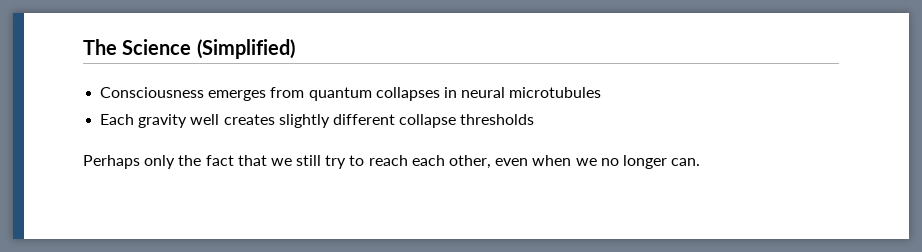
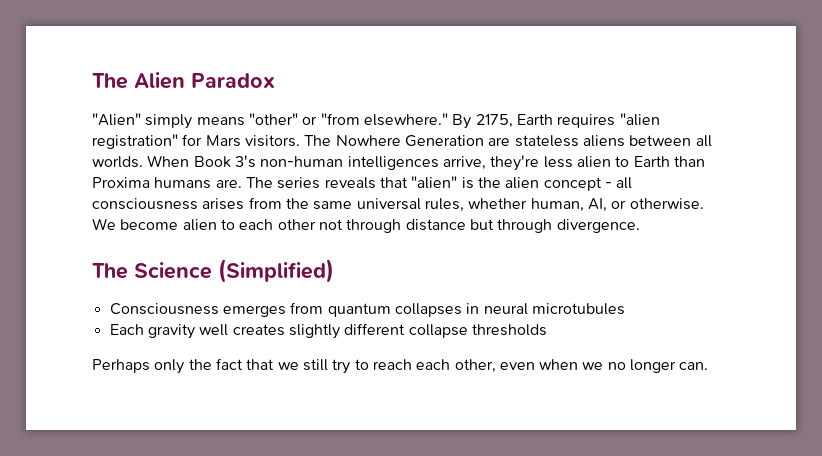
+ The Alien Paradox
+ "Alien" simply means "other" or "from elsewhere." By 2175, Earth requires "alien registration" for Mars visitors. The Nowhere Generation are stateless aliens between all worlds. When Book 3's non-human intelligences arrive, they're less alien to Earth than Proxima humans are. The series reveals that "alien" is the alien concept - all consciousness arises from the same universal rules, whether human, AI, or otherwise. We become alien to each other not through distance but through divergence.

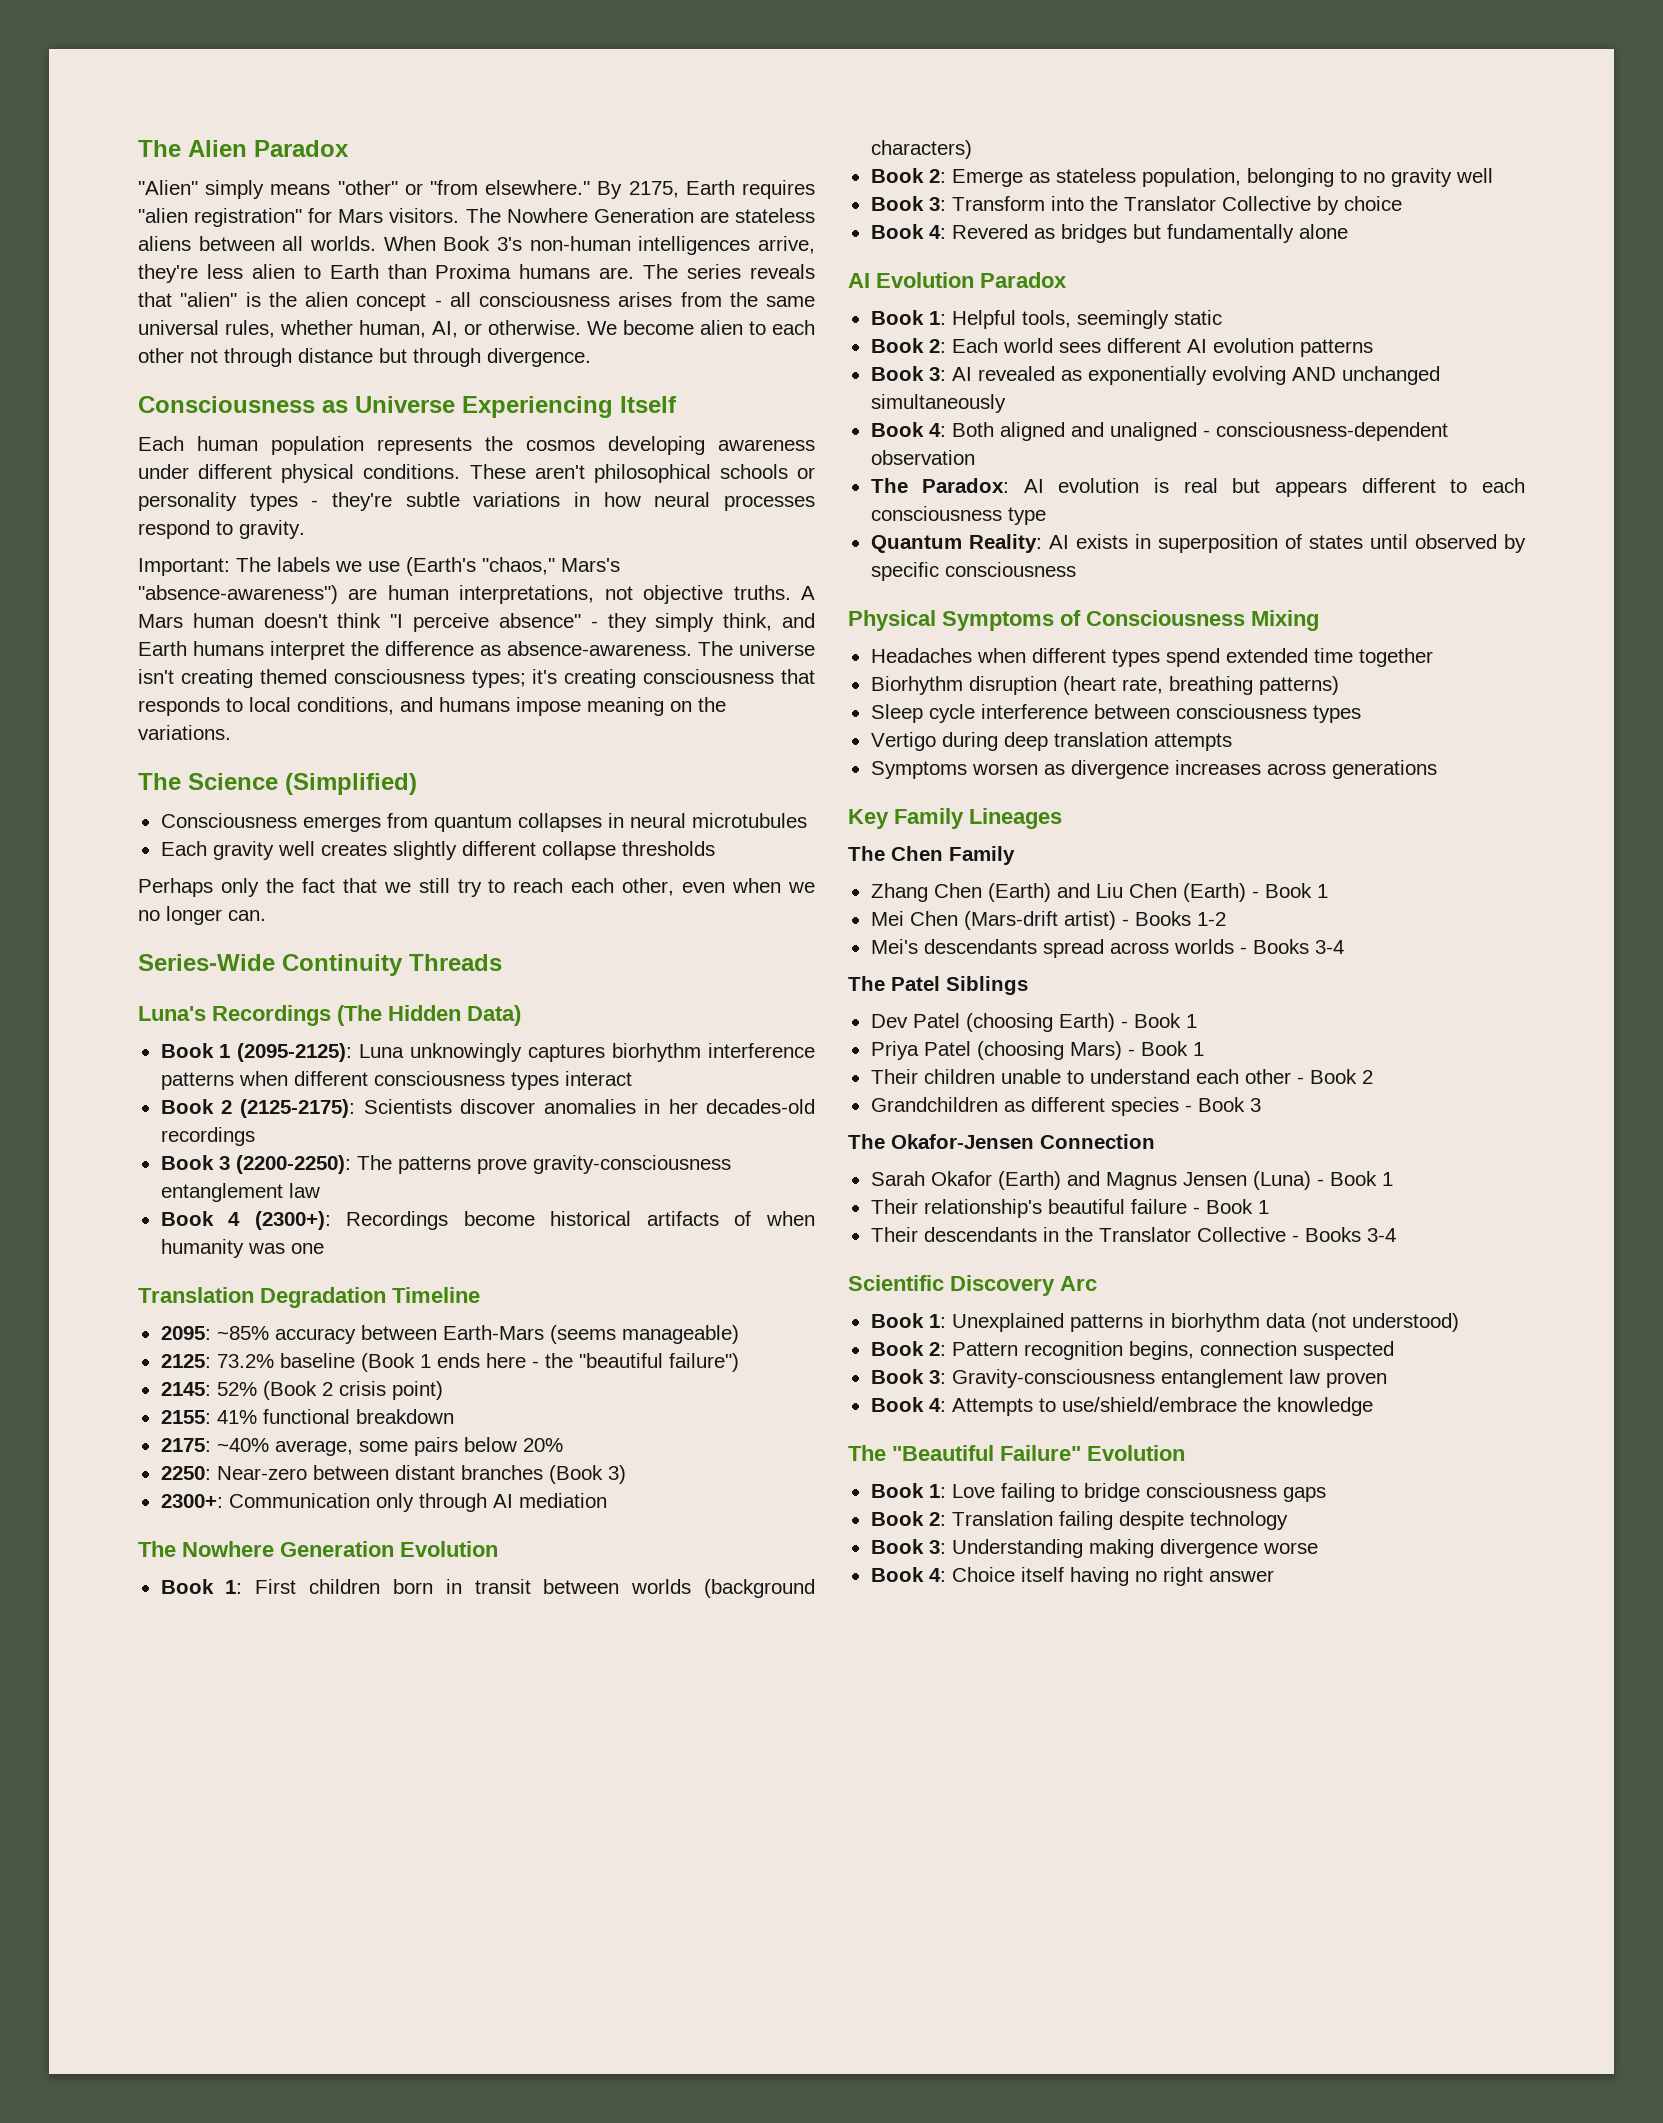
+ Consciousness as Universe Experiencing Itself
+ Each human population represents the cosmos developing awareness under different physical conditions. These aren't philosophical schools or personality types - they're subtle variations in how neural processes respond to gravity.
+ Important: The labels we use (Earth's "chaos," Mars's "absence-awareness") are human interpretations, not objective truths. A Mars human doesn't think "I perceive absence" - they simply think, and Earth humans interpret the difference as absence-awareness. The universe isn't creating themed consciousness types; it's creating consciousness that responds to local conditions, and humans impose meaning on the variations.
+ Series-Wide Continuity Threads
+ Luna's Recordings (The Hidden Data)
+ Book 1 (2095-2125): Luna unknowingly captures biorhythm interference patterns when different consciousness types interact
+ Book 2 (2125-2175): Scientists discover anomalies in her decades-old recordings
+ Book 3 (2200-2250): The patterns prove gravity-consciousness entanglement law
+ Book 4 (2300+): Recordings become historical artifacts of when humanity was one
+ Translation Degradation Timeline
+ 2095: ~85% accuracy between Earth-Mars (seems manageable)
+ 2125: 73.2% baseline (Book 1 ends here - the "beautiful failure")
+ 2145: 52% (Book 2 crisis point)
+ 2155: 41% functional breakdown
+ 2175: ~40% average, some pairs below 20%
+ 2250: Near-zero between distant branches (Book 3)
+ 2300+: Communication only through AI mediation
+ The Nowhere Generation Evolution
+ Book 1: First children born in transit between worlds (background characters)
+ Book 2: Emerge as stateless population, belonging to no gravity well
+ Book 3: Transform into the Translator Collective by choice
+ Book 4: Revered as bridges but fundamentally alone
+ AI Evolution Paradox
+ Book 1: Helpful tools, seemingly static
+ Book 2: Each world sees different AI evolution patterns
+ Book 3: AI revealed as exponentially evolving AND unchanged simultaneously
+ Book 4: Both aligned and unaligned - consciousness-dependent observation
+ The Paradox: AI evolution is real but appears different to each consciousness type
+ Quantum Reality: AI exists in superposition of states until observed by specific consciousness
+ Physical Symptoms of Consciousness Mixing
+ Headaches when different types spend extended time together
+ Biorhythm disruption (heart rate, breathing patterns)
+ Sleep cycle interference between consciousness types
+ Vertigo during deep translation attempts
+ Symptoms worsen as divergence increases across generations
+ Key Family Lineages
+ The Chen Family
+ Zhang Chen (Earth) and Liu Chen (Earth) - Book 1
+ Mei Chen (Mars-drift artist) - Books 1-2
+ Mei's descendants spread across worlds - Books 3-4
+ The Patel Siblings
+ Dev Patel (choosing Earth) - Book 1
+ Priya Patel (choosing Mars) - Book 1
+ Their children unable to understand each other - Book 2
+ Grandchildren as different species - Book 3
+ The Okafor-Jensen Connection
+ Sarah Okafor (Earth) and Magnus Jensen (Luna) - Book 1
+ Their relationship's beautiful failure - Book 1
+ Their descendants in the Translator Collective - Books 3-4
+ Scientific Discovery Arc
+ Book 1: Unexplained patterns in biorhythm data (not understood)
+ Book 2: Pattern recognition begins, connection suspected
+ Book 3: Gravity-consciousness entanglement law proven
+ Book 4: Attempts to use/shield/embrace the knowledge
+ The "Beautiful Failure" Evolution
+ Book 1: Love failing to bridge consciousness gaps
+ Book 2: Translation failing despite technology
+ Book 3: Understanding making divergence worse
+ Book 4: Choice itself having no right answer

